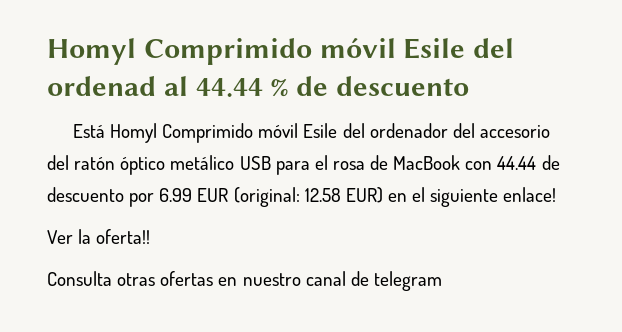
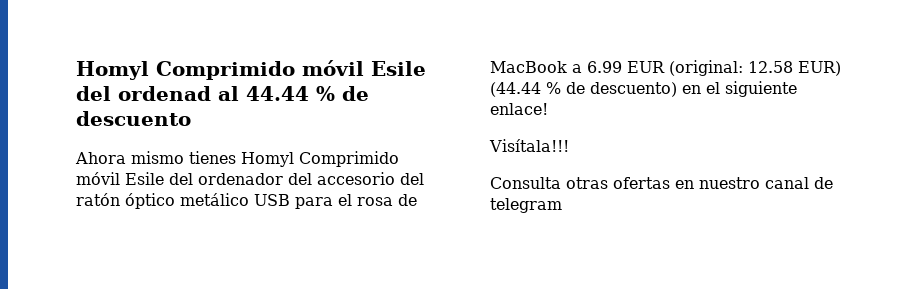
- Está Homyl Comprimido móvil Esile del ordenador del accesorio del ratón óptico metálico USB para el rosa de MacBook con 44.44 de descuento por 6.99 EUR (original: 12.58 EUR) en el siguiente enlace!
+ Ahora mismo tienes Homyl Comprimido móvil Esile del ordenador del accesorio del ratón óptico metálico USB para el rosa de MacBook a 6.99 EUR (original: 12.58 EUR) (44.44 % de descuento) en el siguiente enlace!
- Ver la oferta!!
+ Visítala!!!

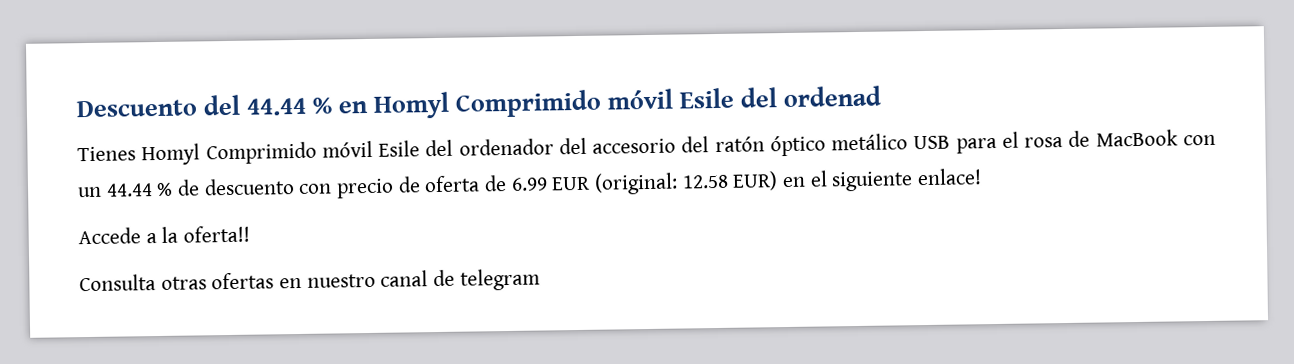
- Homyl Comprimido móvil Esile del ordenad al 44.44 % de descuento
- Ahora mismo tienes Homyl Comprimido móvil Esile del ordenador del accesorio del ratón óptico metálico USB para el rosa de MacBook a 6.99 EUR (original: 12.58 EUR) (44.44 % de descuento) en el siguiente enlace!
+ Descuento del 44.44 % en Homyl Comprimido móvil Esile del ordenad
+ Tienes Homyl Comprimido móvil Esile del ordenador del accesorio del ratón óptico metálico USB para el rosa de MacBook con un 44.44 % de descuento con precio de oferta de 6.99 EUR (original: 12.58 EUR) en el siguiente enlace!
- Visítala!!!
+ Accede a la oferta!!

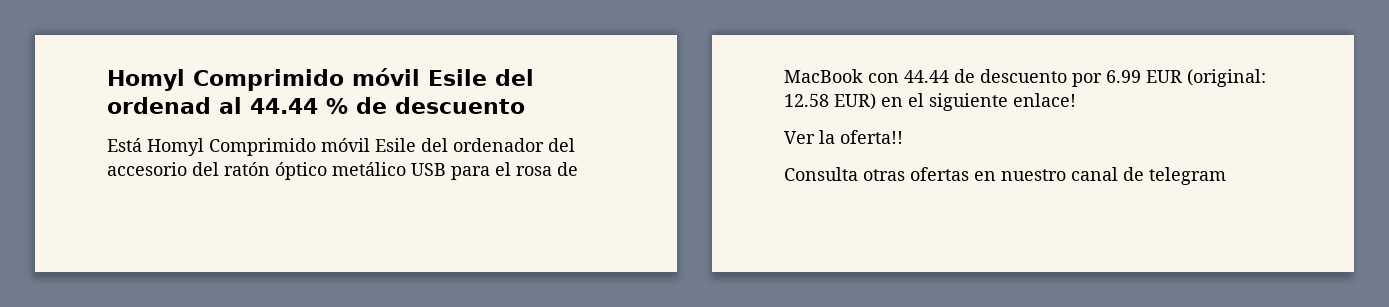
- Descuento del 44.44 % en Homyl Comprimido móvil Esile del ordenad
- Tienes Homyl Comprimido móvil Esile del ordenador del accesorio del ratón óptico metálico USB para el rosa de MacBook con un 44.44 % de descuento con precio de oferta de 6.99 EUR (original: 12.58 EUR) en el siguiente enlace!
+ Homyl Comprimido móvil Esile del ordenad al 44.44 % de descuento
+ Está Homyl Comprimido móvil Esile del ordenador del accesorio del ratón óptico metálico USB para el rosa de MacBook con 44.44 de descuento por 6.99 EUR (original: 12.58 EUR) en el siguiente enlace!
- Accede a la oferta!!
+ Ver la oferta!!

